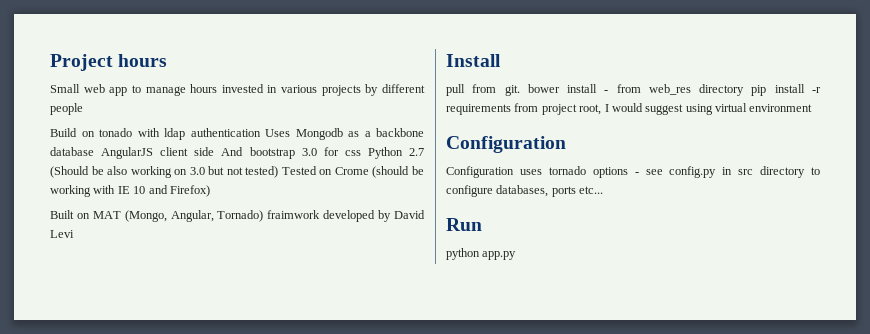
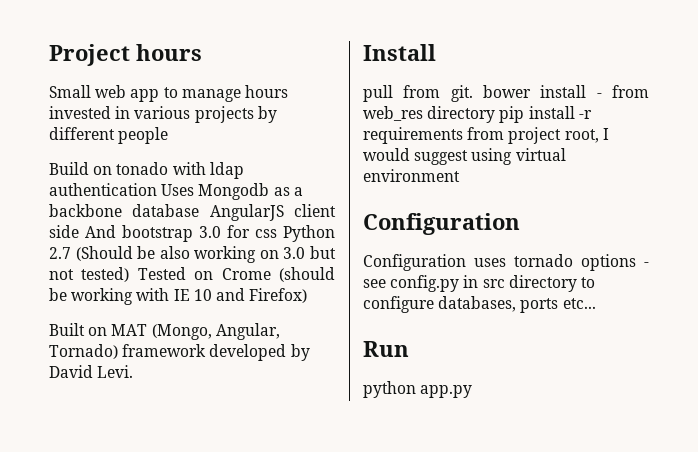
- Built on MAT (Mongo, Angular, Tornado) fraimwork developed by David Levi
+ Built on MAT (Mongo, Angular, Tornado) framework developed by David Levi.

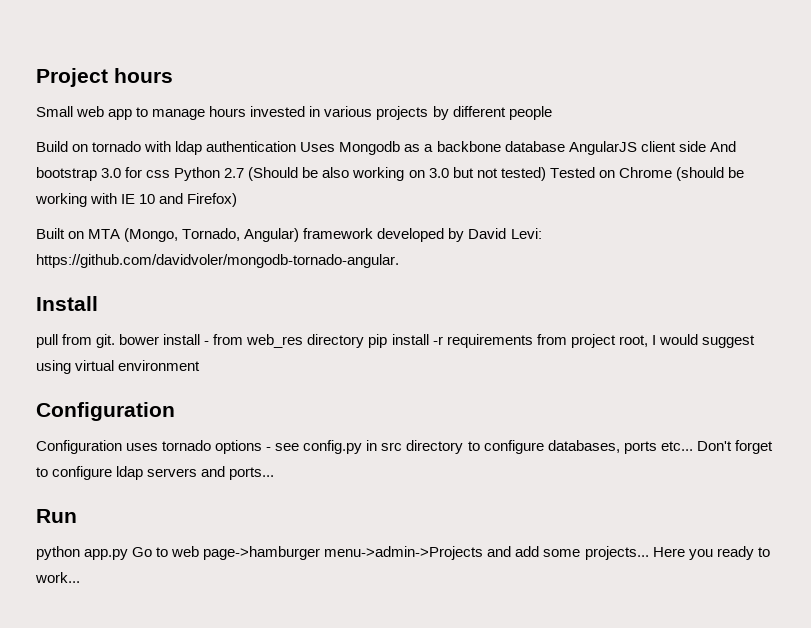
- Build on tonado with ldap authentication Uses Mongodb as a backbone database AngularJS client side And bootstrap 3.0 for css Python 2.7 (Should be also working on 3.0 but not tested) Tested on Crome (should be working with IE 10 and Firefox)
+ Build on tornado with ldap authentication Uses Mongodb as a backbone database AngularJS client side And bootstrap 3.0 for css Python 2.7 (Should be also working on 3.0 but not tested) Tested on Chrome (should be working with IE 10 and Firefox)
- Built on MAT (Mongo, Angular, Tornado) framework developed by David Levi.
+ Built on MTA (Mongo, Tornado, Angular) framework developed by David Levi: https://github.com/davidvoler/mongodb-tornado-angular.
- Configuration uses tornado options - see config.py in src directory to configure databases, ports etc...
+ Configuration uses tornado options - see config.py in src directory to configure databases, ports etc... Don't forget to configure ldap servers and ports...
  Run
- python app.py
+ python app.py Go to web page->hamburger menu->admin->Projects and add some projects... Here you ready to work...

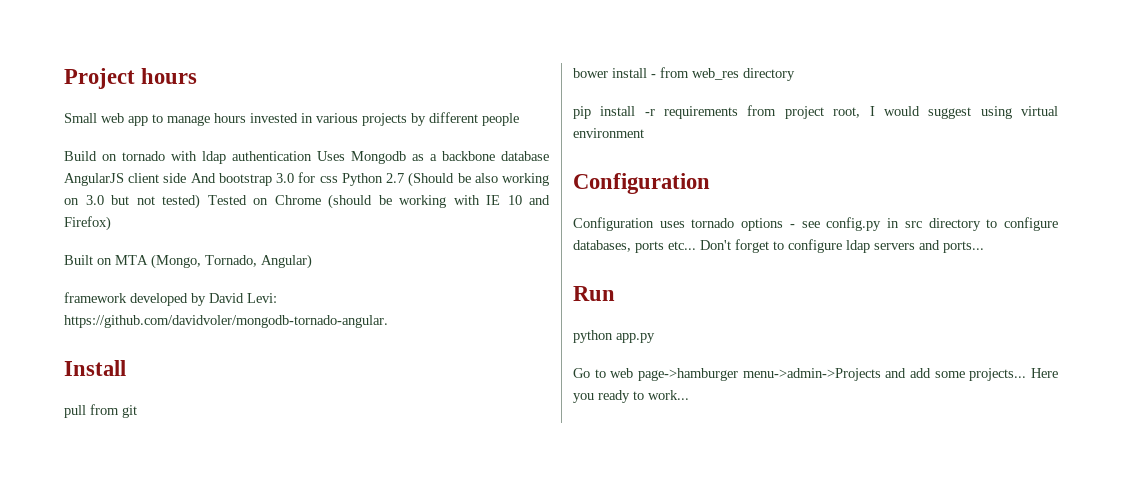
- Built on MTA (Mongo, Tornado, Angular) framework developed by David Levi: https://github.com/davidvoler/mongodb-tornado-angular.
+ Built on MTA (Mongo, Tornado, Angular)
+ framework developed by David Levi: https://github.com/davidvoler/mongodb-tornado-angular.
- pull from git. bower install - from web_res directory pip install -r requirements from project root, I would suggest using virtual environment
+ pull from git
+ bower install - from web_res directory
+ pip install -r requirements from project root, I would suggest using virtual environment
- python app.py Go to web page->hamburger menu->admin->Projects and add some projects...
+ python app.py
+ Go to web page->hamburger menu->admin->Projects and add some projects...

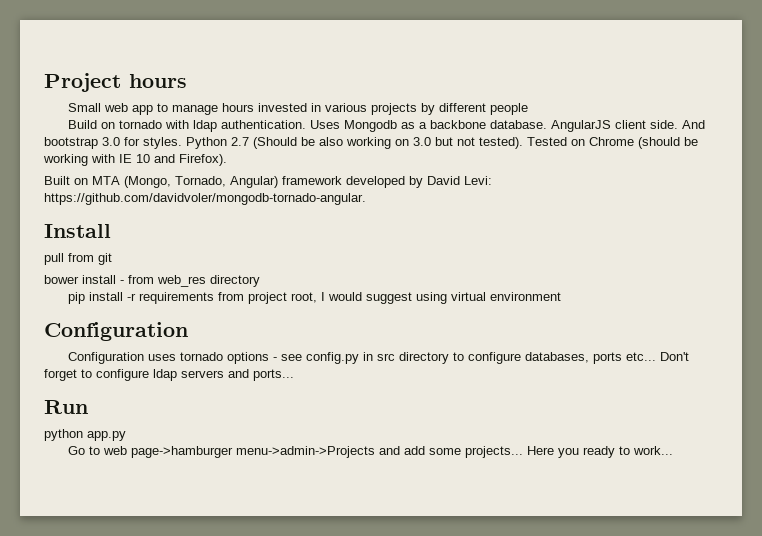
- Build on tornado with ldap authentication Uses Mongodb as a backbone database AngularJS client side And bootstrap 3.0 for css Python 2.7 (Should be also working on 3.0 but not tested) Tested on Chrome (should be working with IE 10 and Firefox)
+ Build on tornado with ldap authentication. Uses Mongodb as a backbone database. AngularJS client side. And bootstrap 3.0 for styles. Python 2.7 (Should be also working on 3.0 but not tested). Tested on Chrome (should be working with IE 10 and Firefox).
- Built on MTA (Mongo, Tornado, Angular)
- framework developed by David Levi: https://github.com/davidvoler/mongodb-tornado-angular.
+ Built on MTA (Mongo, Tornado, Angular) framework developed by David Levi: https://github.com/davidvoler/mongodb-tornado-angular.

